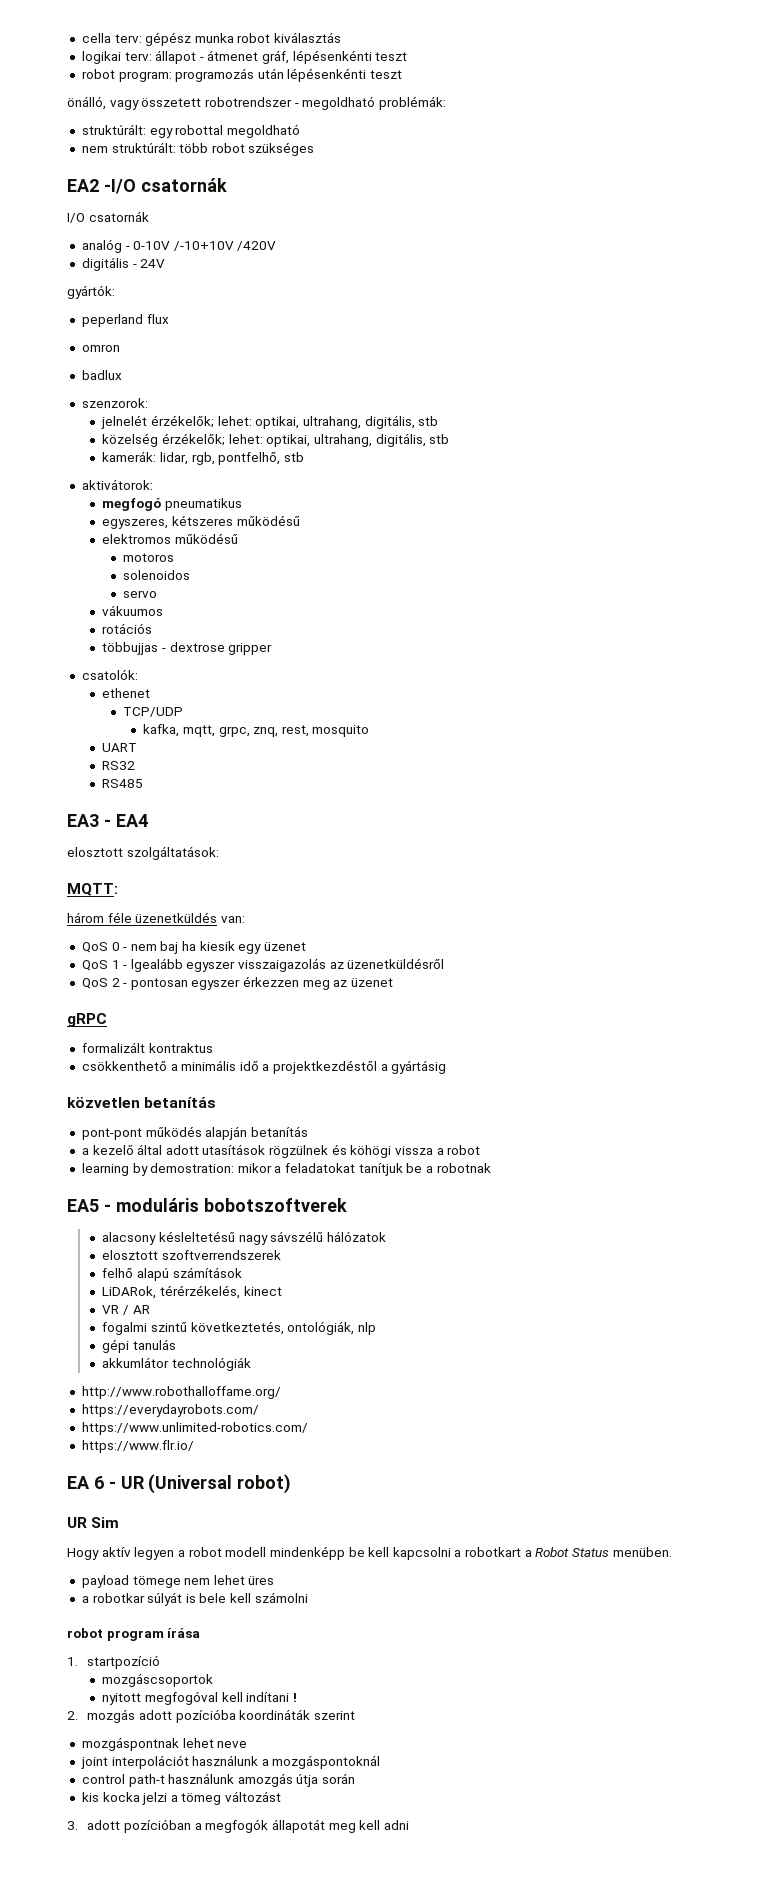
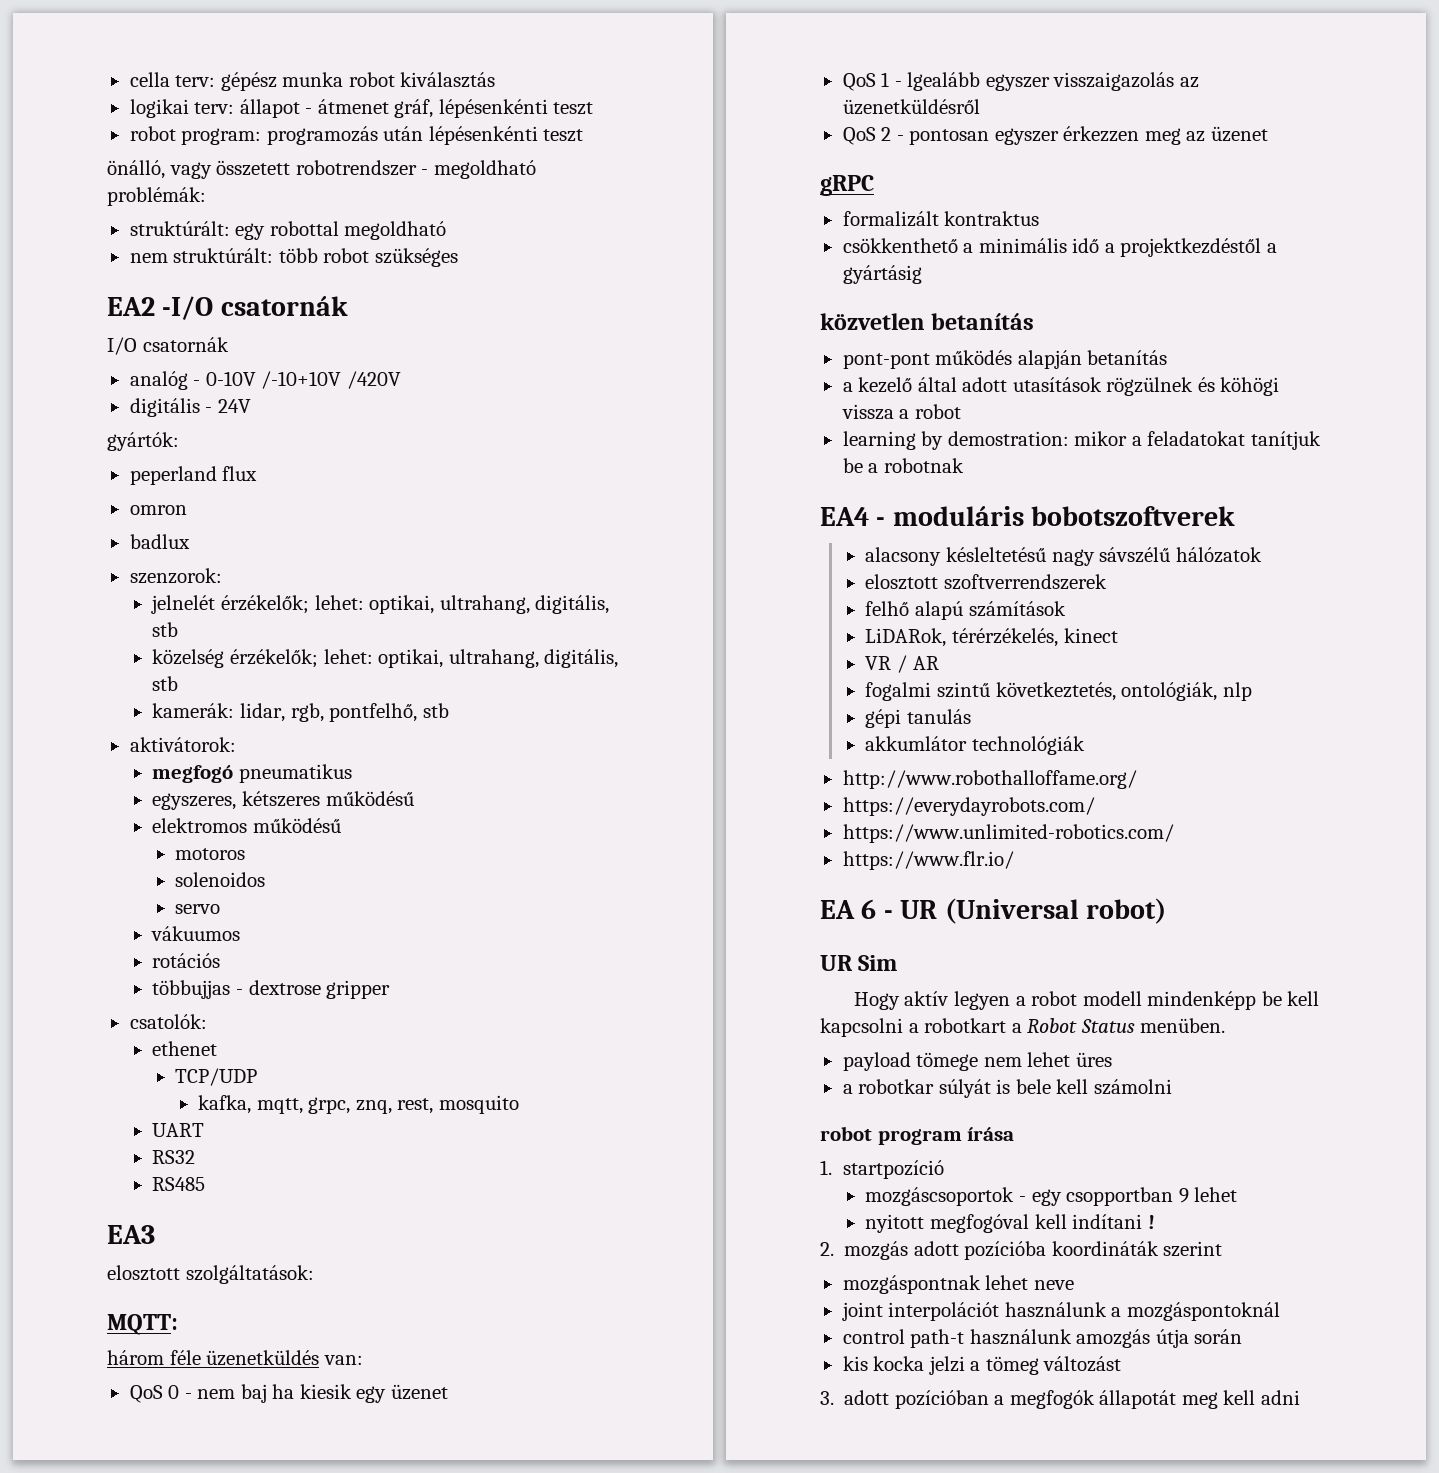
- EA3 - EA4
+ EA3
- EA5 - moduláris bobotszoftverek
+ EA4 - moduláris bobotszoftverek
- mozgáscsoportok
+ mozgáscsoportok - egy csopportban 9 lehet

